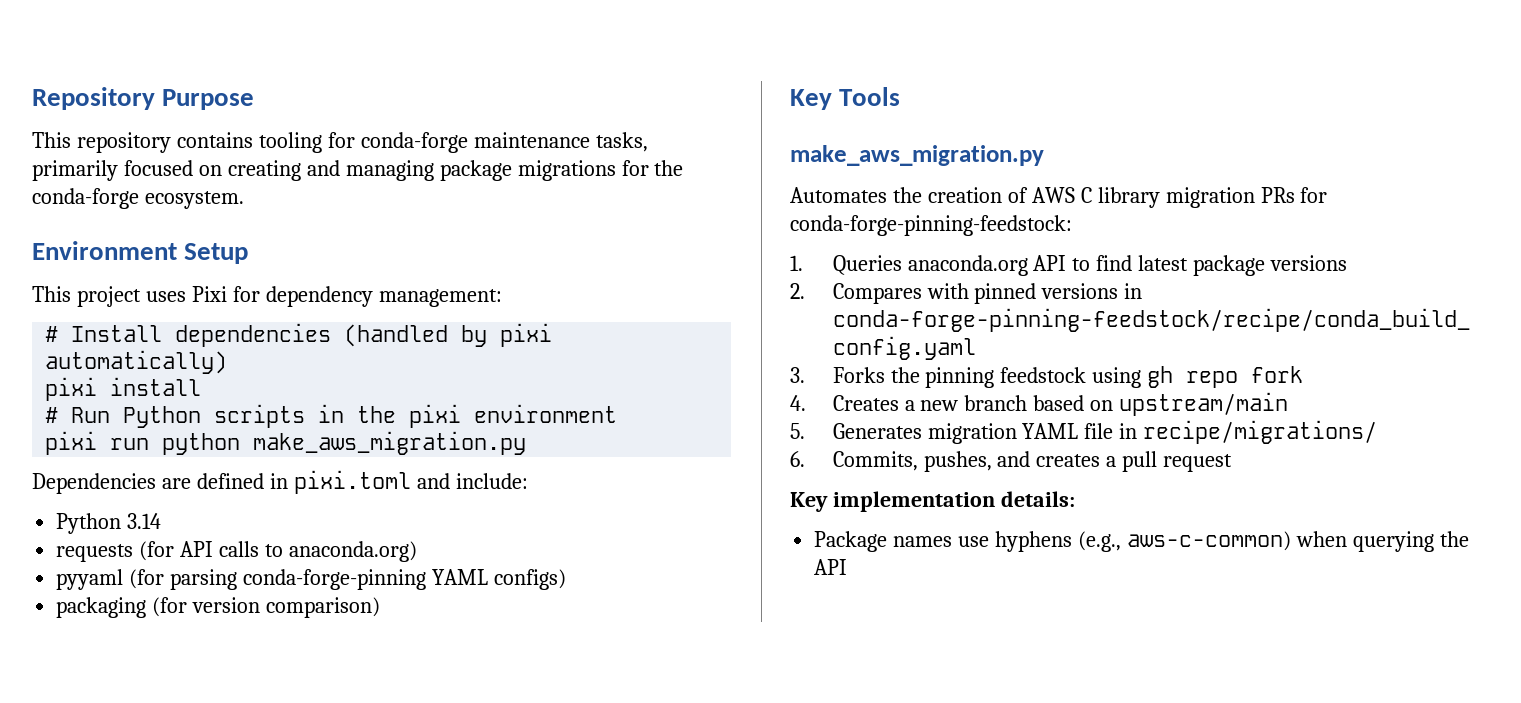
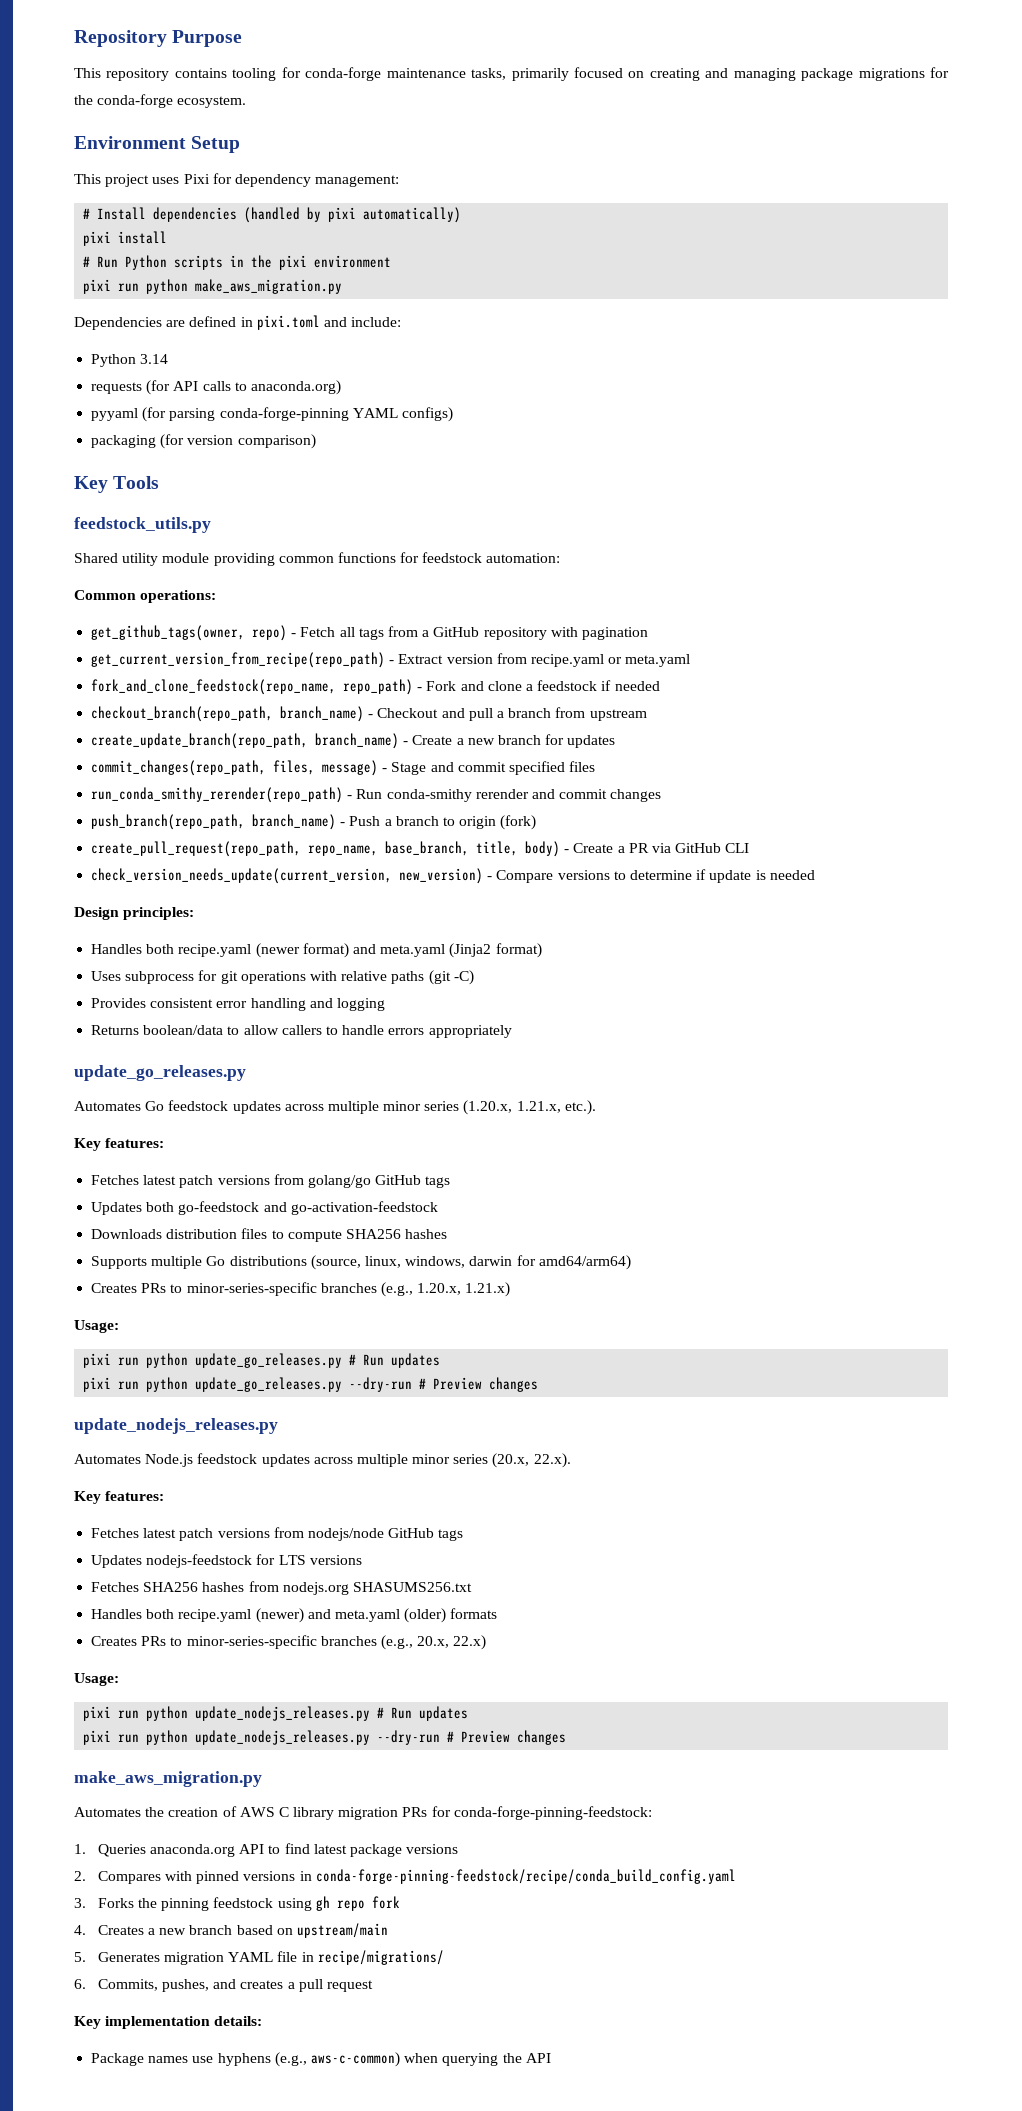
+ feedstock_utils.py
+ Shared utility module providing common functions for feedstock automation:
+ Common operations:
+ get_github_tags(owner, repo) - Fetch all tags from a GitHub repository with pagination
+ get_current_version_from_recipe(repo_path) - Extract version from recipe.yaml or meta.yaml
+ fork_and_clone_feedstock(repo_name, repo_path) - Fork and clone a feedstock if needed
+ checkout_branch(repo_path, branch_name) - Checkout and pull a branch from upstream
+ create_update_branch(repo_path, branch_name) - Create a new branch for updates
+ commit_changes(repo_path, files, message) - Stage and commit specified files
+ run_conda_smithy_rerender(repo_path) - Run conda-smithy rerender and commit changes
+ push_branch(repo_path, branch_name) - Push a branch to origin (fork)
+ create_pull_request(repo_path, repo_name, base_branch, title, body) - Create a PR via GitHub CLI
+ check_version_needs_update(current_version, new_version) - Compare versions to determine if update is needed
+ Design principles:
+ Handles both recipe.yaml (newer format) and meta.yaml (Jinja2 format)
+ Uses subprocess for git operations with relative paths (git -C)
+ Provides consistent error handling and logging
+ Returns boolean/data to allow callers to handle errors appropriately
+ update_go_releases.py
+ Automates Go feedstock updates across multiple minor series (1.20.x, 1.21.x, etc.).
+ Key features:
+ Fetches latest patch versions from golang/go GitHub tags
+ Updates both go-feedstock and go-activation-feedstock
+ Downloads distribution files to compute SHA256 hashes
+ Supports multiple Go distributions (source, linux, windows, darwin for amd64/arm64)
+ Creates PRs to minor-series-specific branches (e.g., 1.20.x, 1.21.x)
+ Usage:
+ pixi run python update_go_releases.py # Run updates
+ pixi run python update_go_releases.py --dry-run # Preview changes
+ update_nodejs_releases.py
+ Automates Node.js feedstock updates across multiple minor series (20.x, 22.x).
+ Key features:
+ Fetches latest patch versions from nodejs/node GitHub tags
+ Updates nodejs-feedstock for LTS versions
+ Fetches SHA256 hashes from nodejs.org SHASUMS256.txt
+ Handles both recipe.yaml (newer) and meta.yaml (older) formats
+ Creates PRs to minor-series-specific branches (e.g., 20.x, 22.x)
+ Usage:
+ pixi run python update_nodejs_releases.py # Run updates
+ pixi run python update_nodejs_releases.py --dry-run # Preview changes

